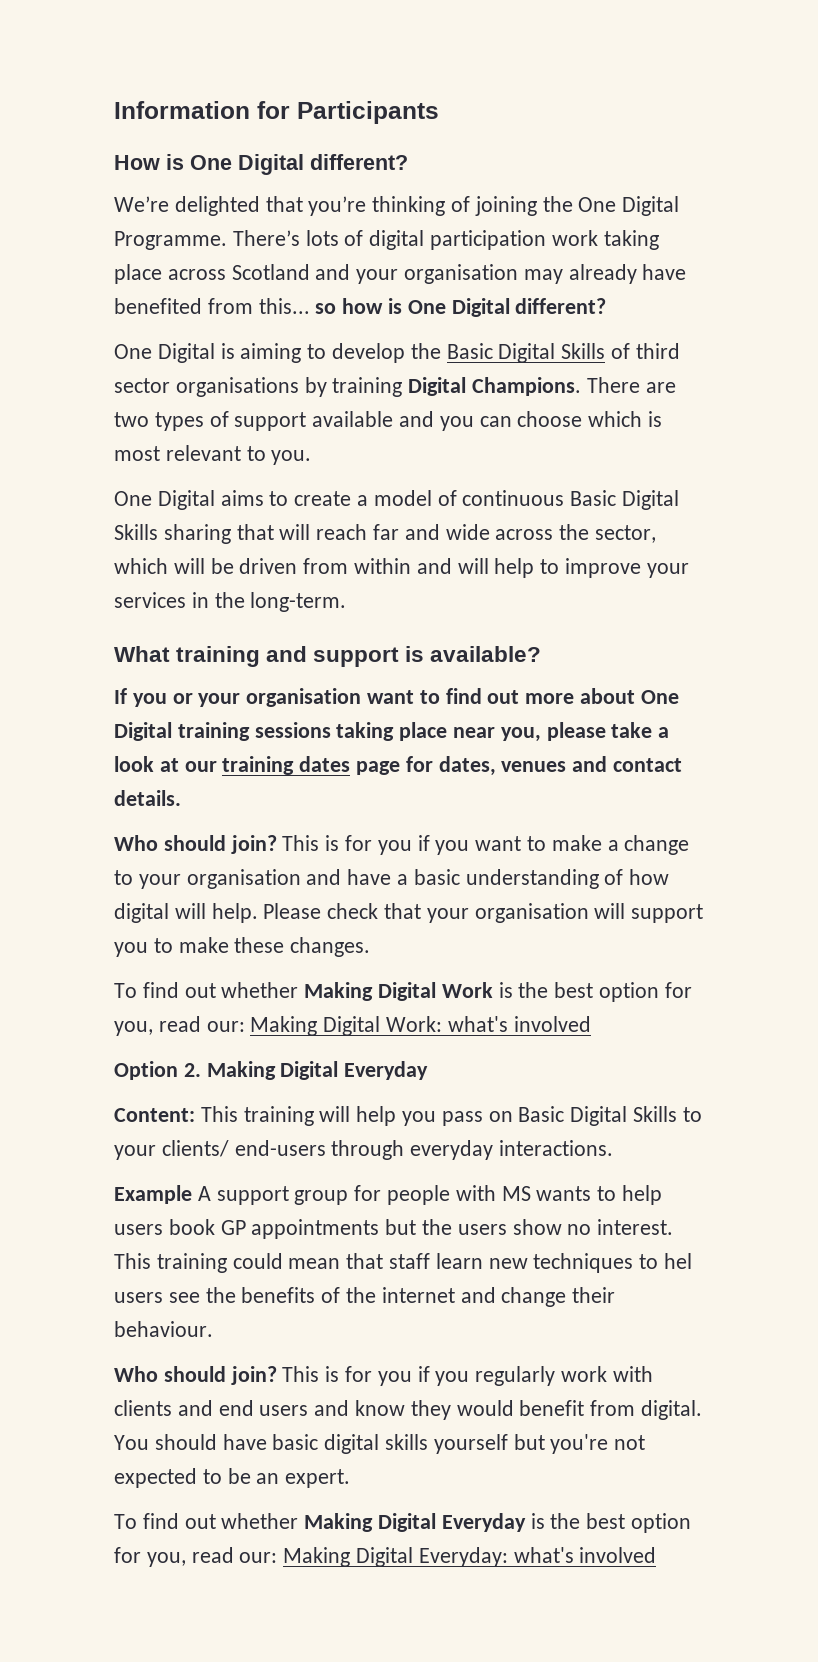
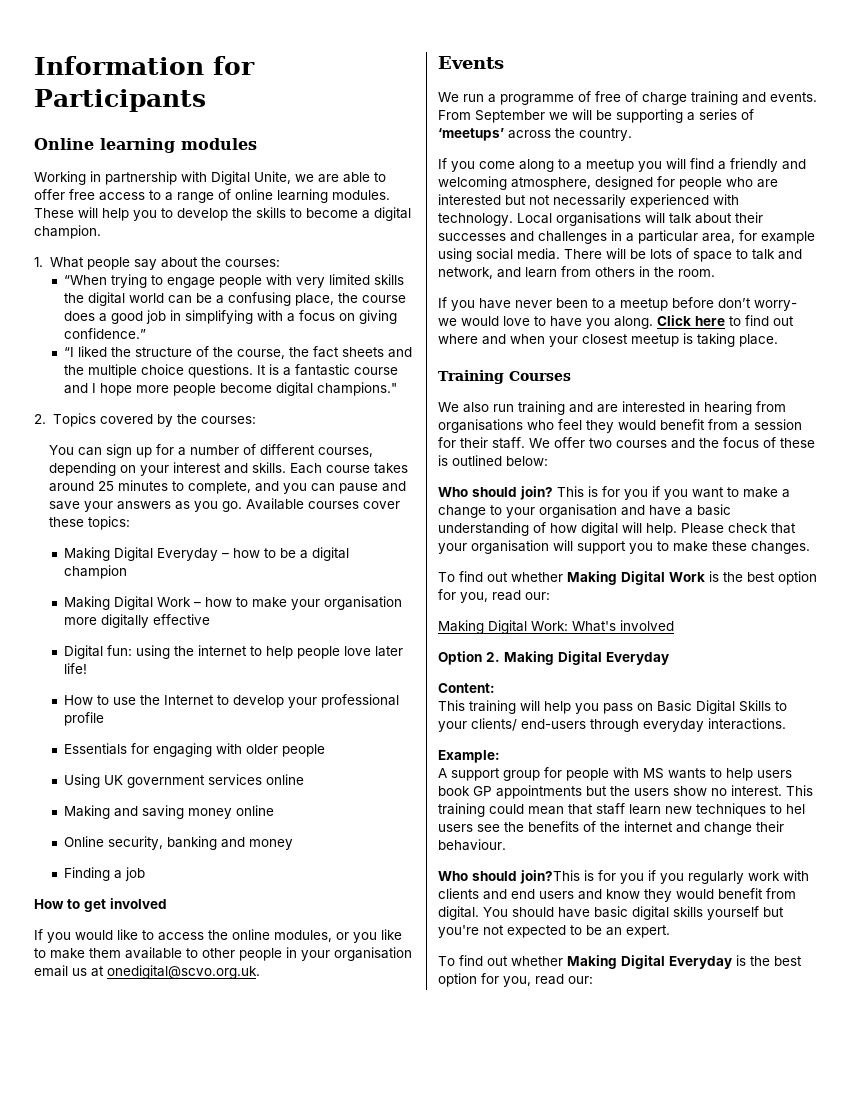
- How is One Digital different?
- We’re delighted that you’re thinking of joining the One Digital Programme. There’s lots of digital participation work taking place across Scotland and your organisation may already have benefited from this... so how is One Digital different?
- One Digital is aiming to develop the Basic Digital Skills of third sector organisations by training Digital Champions. There are two types of support available and you can choose which is most relevant to you.
- One Digital aims to create a model of continuous Basic Digital Skills sharing that will reach far and wide across the sector, which will be driven from within and will help to improve your services in the long-term.
- What training and support is available?
- If you or your organisation want to find out more about One Digital training sessions taking place near you, please take a look at our training dates page for dates, venues and contact details.
+ Online learning modules
+ Working in partnership with Digital Unite, we are able to offer free access to a range of online learning modules. These will help you to develop the skills to become a digital champion.
+ 1. What people say about the courses:
+ “When trying to engage people with very limited skills the digital world can be a confusing place, the course does a good job in simplifying with a focus on giving confidence.”
+ “I liked the structure of the course, the fact sheets and the multiple choice questions. It is a fantastic course and I hope more people become digital champions."
+ 2. Topics covered by the courses:
+ You can sign up for a number of different courses, depending on your interest and skills. Each course takes around 25 minutes to complete, and you can pause and save your answers as you go. Available courses cover these topics:
+ Making Digital Everyday – how to be a digital champion
+ Making Digital Work – how to make your organisation more digitally effective
+ Digital fun: using the internet to help people love later life!
+ How to use the Internet to develop your professional profile
+ Essentials for engaging with older people
+ Using UK government services online
+ Making and saving money online
+ Online security, banking and money
+ Finding a job
+ How to get involved
+ If you would like to access the online modules, or you like to make them available to other people in your organisation email us at onedigital@scvo.org.uk.
+ Events
+ We run a programme of free of charge training and events. From September we will be supporting a series of ‘meetups’ across the country.
+ If you come along to a meetup you will find a friendly and welcoming atmosphere, designed for people who are interested but not necessarily experienced with technology. Local organisations will talk about their successes and challenges in a particular area, for example using social media. There will be lots of space to talk and network, and learn from others in the room.
+ If you have never been to a meetup before don’t worry- we would love to have you along. Click here to find out where and when your closest meetup is taking place.
+ Training Courses
+ We also run training and are interested in hearing from organisations who feel they would benefit from a session for their staff. We offer two courses and the focus of these is outlined below:
- To find out whether Making Digital Work is the best option for you, read our: Making Digital Work: what's involved
+ To find out whether Making Digital Work is the best option for you, read our:
+ Making Digital Work: What's involved
- Content: This training will help you pass on Basic Digital Skills to your clients/ end-users through everyday interactions.
+ Content:
+ This training will help you pass on Basic Digital Skills to your clients/ end-users through everyday interactions.
- Example A support group for people with MS wants to help users book GP appointments but the users show no interest.
+ Example:
+ A support group for people with MS wants to help users book GP appointments but the users show no interest.
- Who should join? This is for you if you regularly work with clients and end users and know they would benefit from digital.
+ Who should join?This is for you if you regularly work with clients and end users and know they would benefit from digital.
- To find out whether Making Digital Everyday is the best option for you, read our: Making Digital Everyday: what's involved
+ To find out whether Making Digital Everyday is the best option for you, read our:

